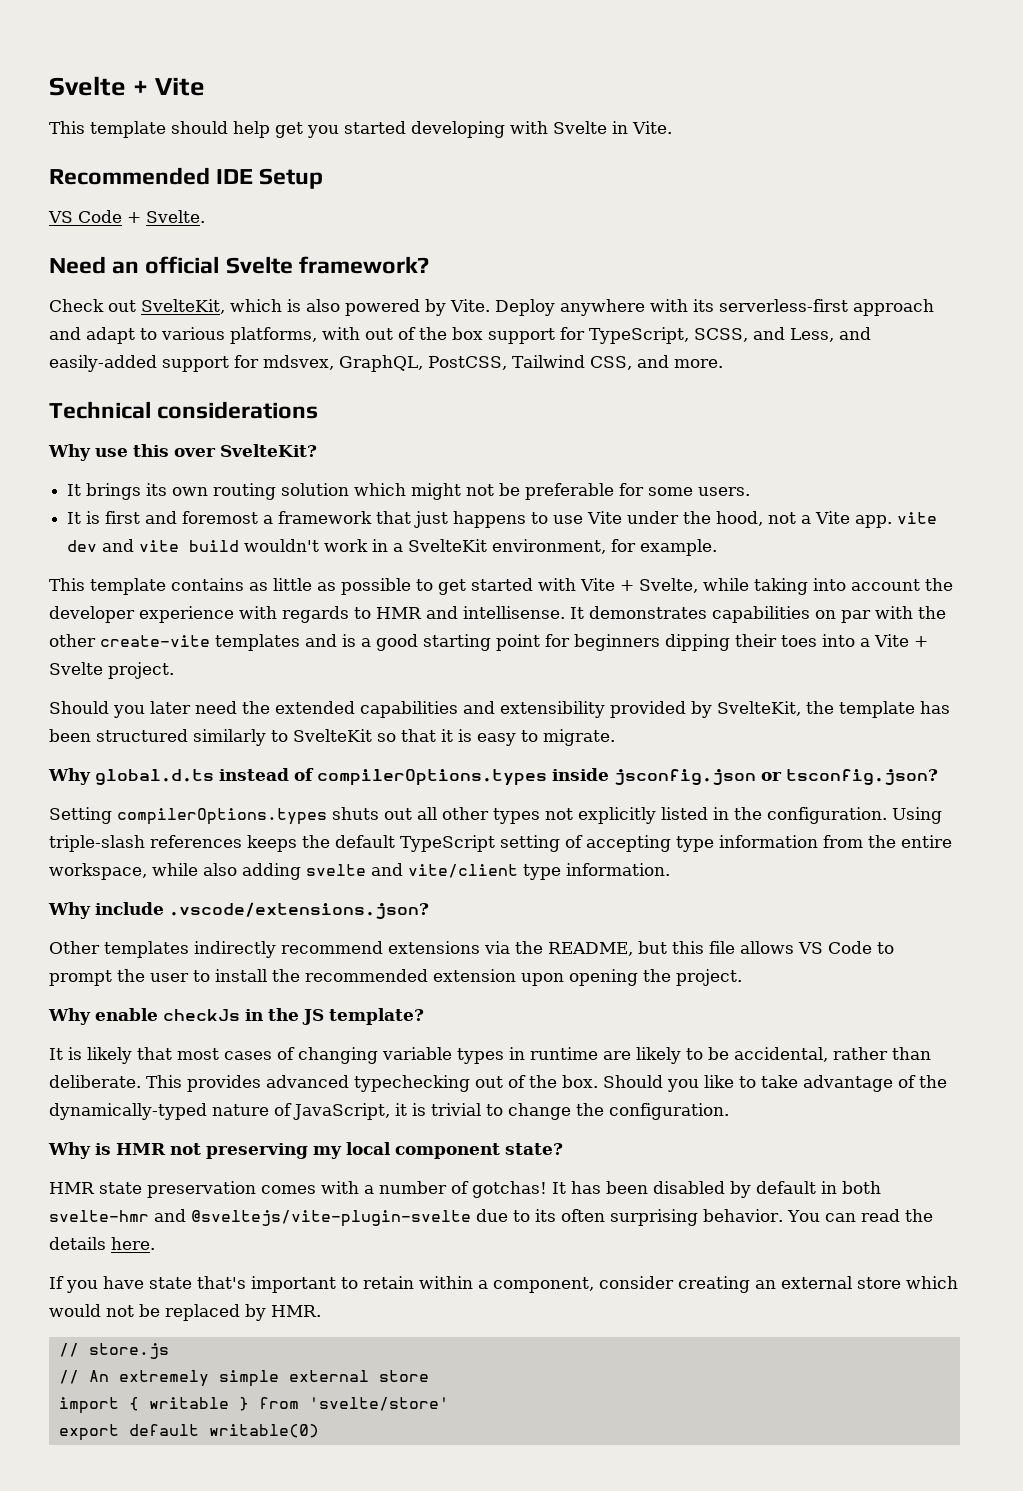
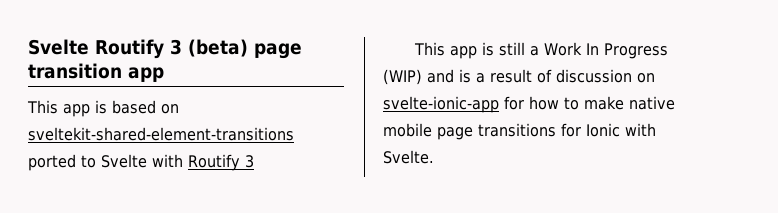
- Svelte + Vite
- This template should help get you started developing with Svelte in Vite.
- Recommended IDE Setup
- VS Code + Svelte.
- Need an official Svelte framework?
- Check out SvelteKit, which is also powered by Vite. Deploy anywhere with its serverless-first approach and adapt to various platforms, with out of the box support for TypeScript, SCSS, and Less, and easily-added support for mdsvex, GraphQL, PostCSS, Tailwind CSS, and more.
- Technical considerations
- Why use this over SvelteKit?
- It brings its own routing solution which might not be preferable for some users.
- It is first and foremost a framework that just happens to use Vite under the hood, not a Vite app. vite dev and vite build wouldn't work in a SvelteKit environment, for example.
- This template contains as little as possible to get started with Vite + Svelte, while taking into account the developer experience with regards to HMR and intellisense. It demonstrates capabilities on par with the other create-vite templates and is a good starting point for beginners dipping their toes into a Vite + Svelte project.
- Should you later need the extended capabilities and extensibility provided by SvelteKit, the template has been structured similarly to SvelteKit so that it is easy to migrate.
- Why global.d.ts instead of compilerOptions.types inside jsconfig.json or tsconfig.json?
- Setting compilerOptions.types shuts out all other types not explicitly listed in the configuration. Using triple-slash references keeps the default TypeScript setting of accepting type information from the entire workspace, while also adding svelte and vite/client type information.
- Why include .vscode/extensions.json?
- Other templates indirectly recommend extensions via the README, but this file allows VS Code to prompt the user to install the recommended extension upon opening the project.
- Why enable checkJs in the JS template?
- It is likely that most cases of changing variable types in runtime are likely to be accidental, rather than deliberate. This provides advanced typechecking out of the box. Should you like to take advantage of the dynamically-typed nature of JavaScript, it is trivial to change the configuration.
- Why is HMR not preserving my local component state?
- HMR state preservation comes with a number of gotchas! It has been disabled by default in both svelte-hmr and @sveltejs/vite-plugin-svelte due to its often surprising behavior. You can read the details here.
- If you have state that's important to retain within a component, consider creating an external store which would not be replaced by HMR.
- // store.js
- // An extremely simple external store
- import { writable } from 'svelte/store'
- export default writable(0)
+ Svelte Routify 3 (beta) page transition app
+ This app is based on sveltekit-shared-element-transitions ported to Svelte with Routify 3
+ This app is still a Work In Progress (WIP) and is a result of discussion on svelte-ionic-app for how to make native mobile page transitions for Ionic with Svelte.

